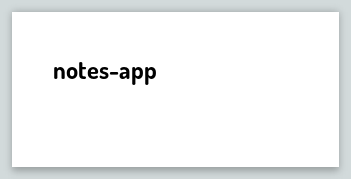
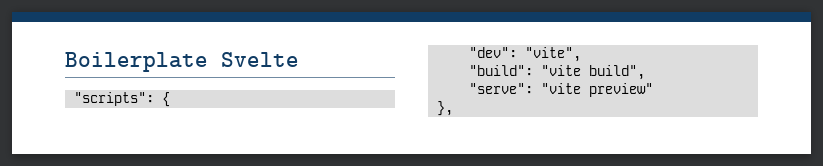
- notes-app
+ Boilerplate Svelte
+ "scripts": {
+ "dev": "vite",
+ "build": "vite build",
+ "serve": "vite preview"
+ },

